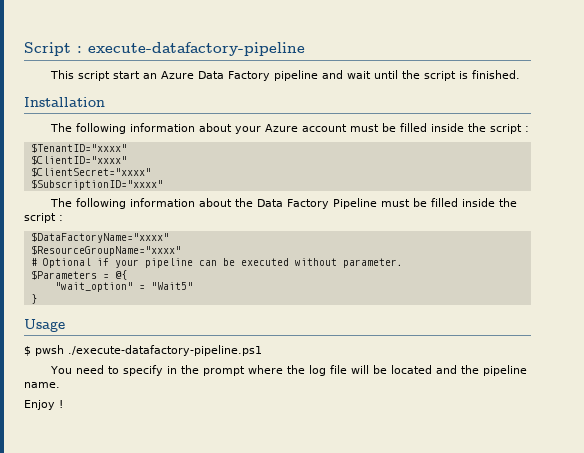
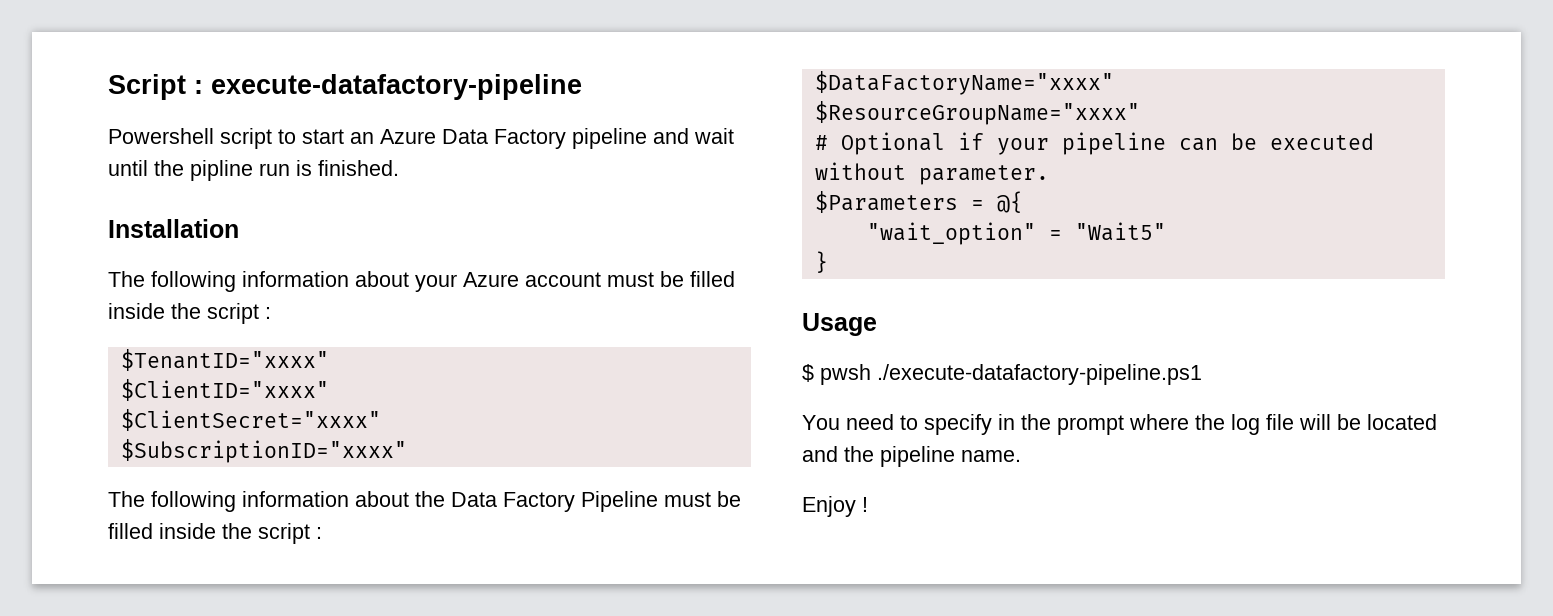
- This script start an Azure Data Factory pipeline and wait until the script is finished.
+ Powershell script to start an Azure Data Factory pipeline and wait until the pipline run is finished.

